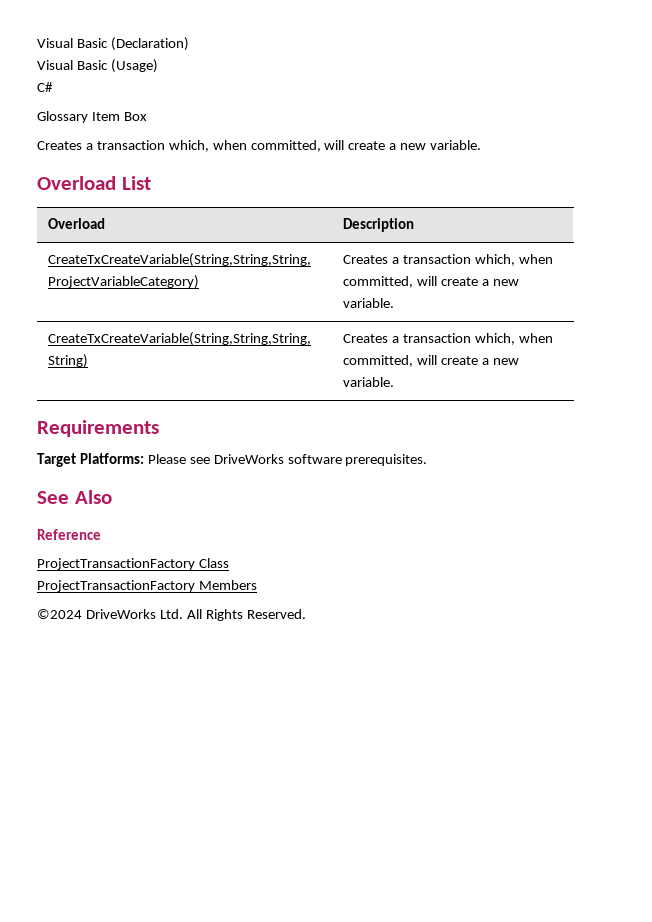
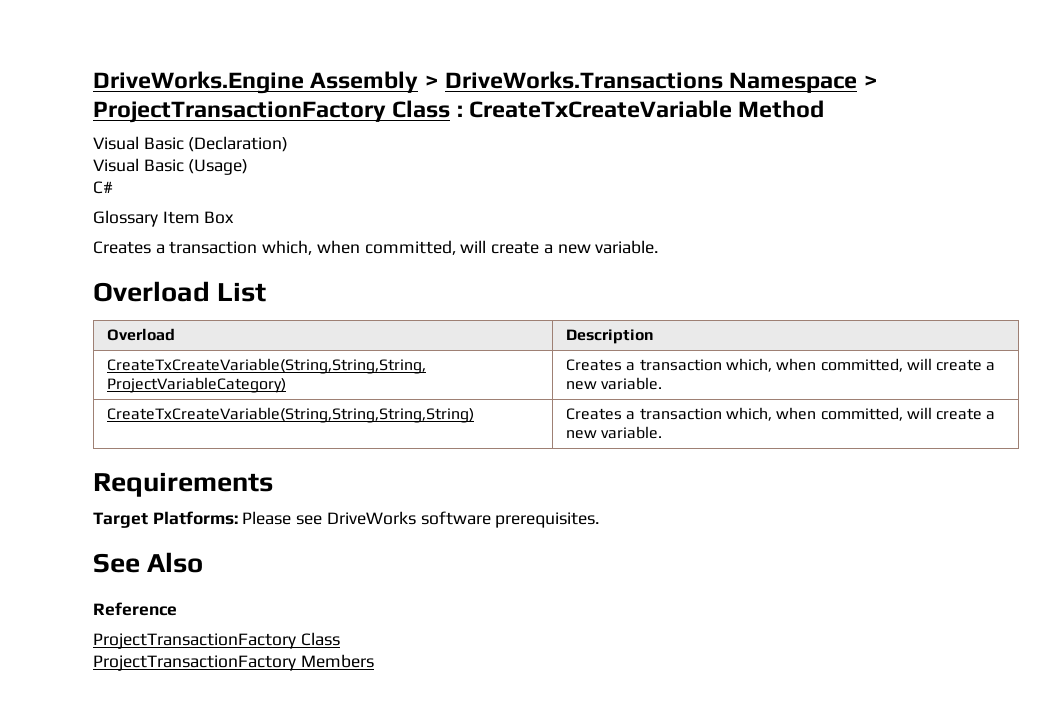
+ DriveWorks.Engine Assembly > DriveWorks.Transactions Namespace > ProjectTransactionFactory Class : CreateTxCreateVariable Method
- ©2024 DriveWorks Ltd. All Rights Reserved.

